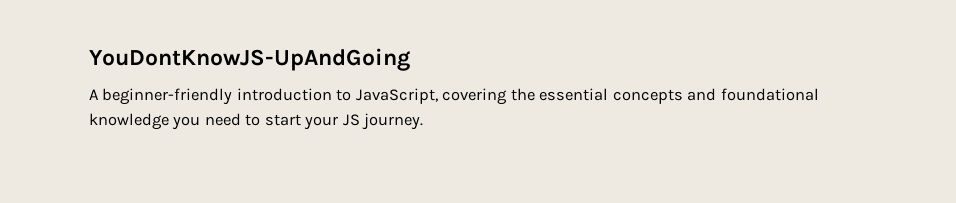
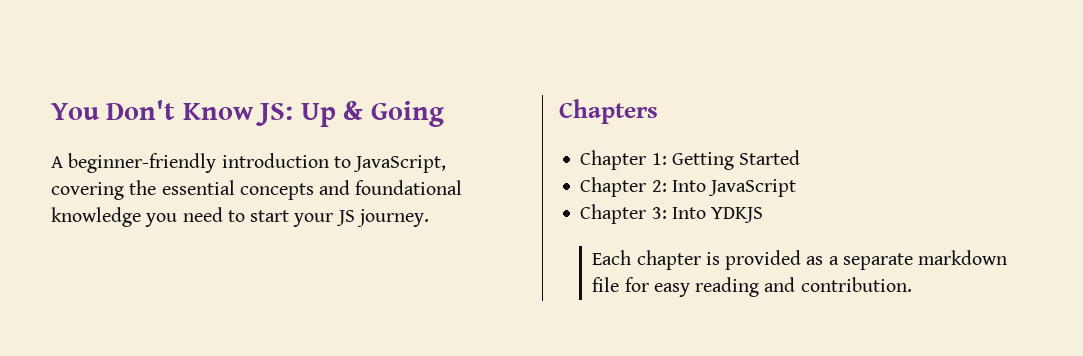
- YouDontKnowJS-UpAndGoing
+ You Don't Know JS: Up & Going
+ Chapters
+ Chapter 1: Getting Started
+ Chapter 2: Into JavaScript
+ Chapter 3: Into YDKJS
+ Each chapter is provided as a separate markdown file for easy reading and contribution.

